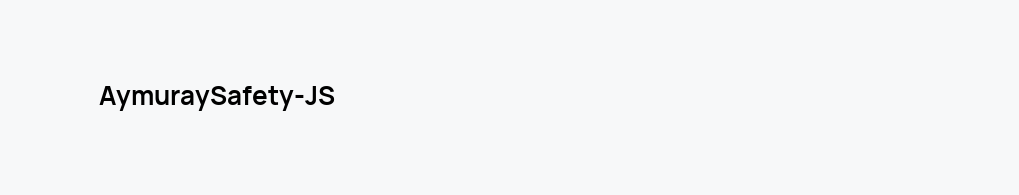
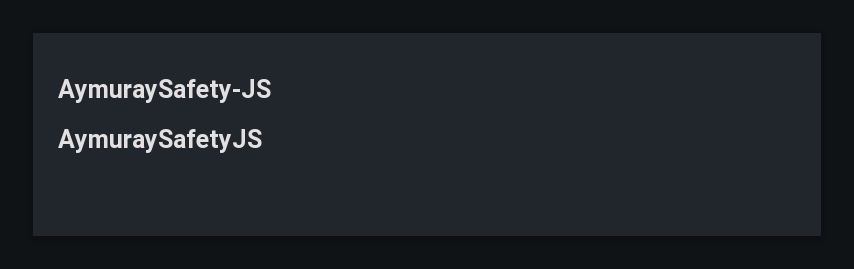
+ AymuraySafetyJS

